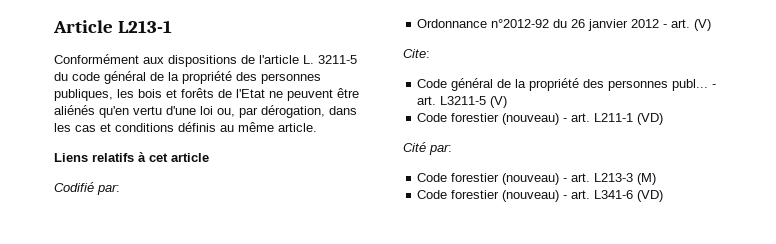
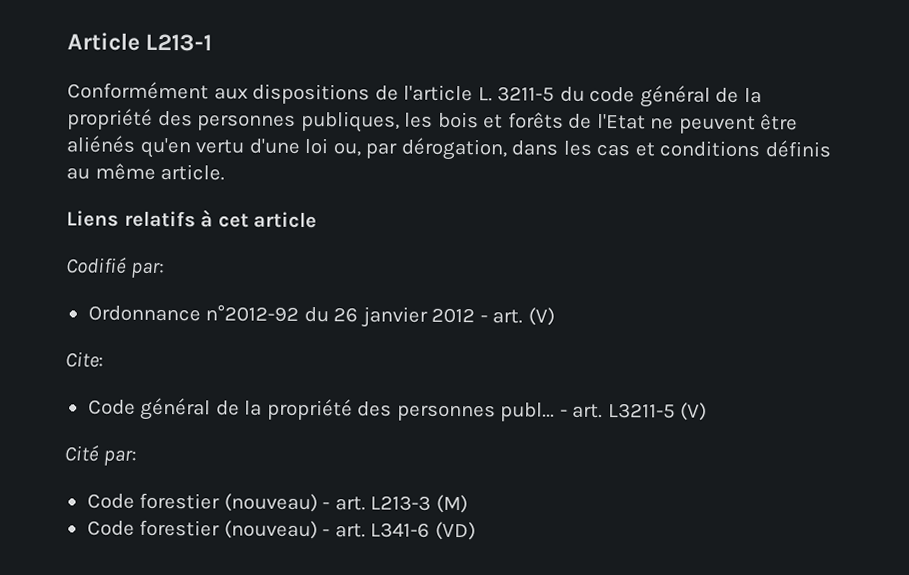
- Code forestier (nouveau) - art. L211-1 (VD)

